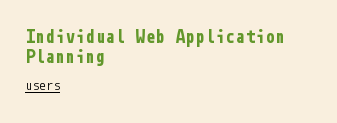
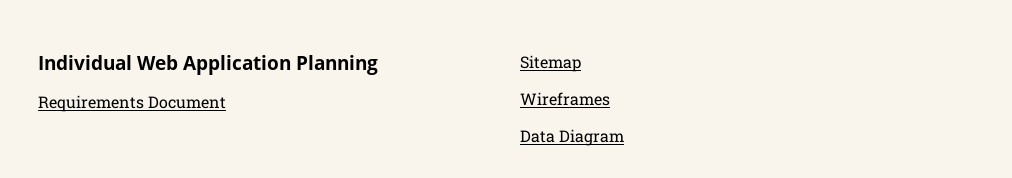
- users
+ Requirements Document
+ Sitemap
+ Wireframes
+ Data Diagram

